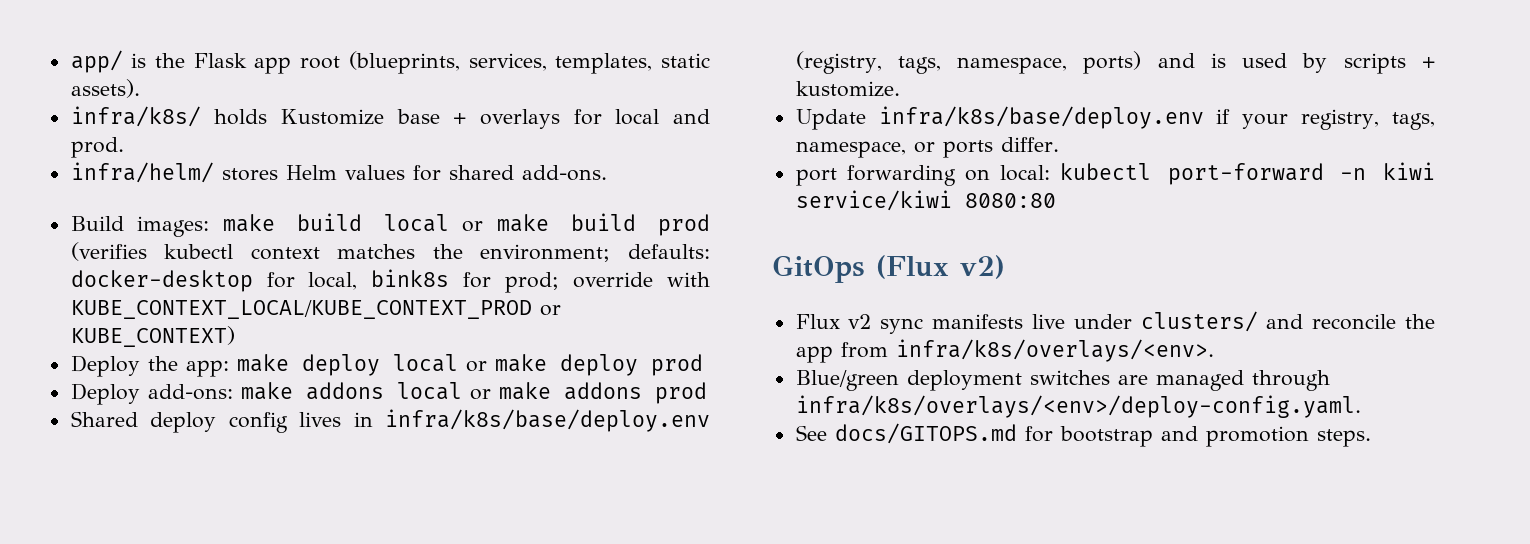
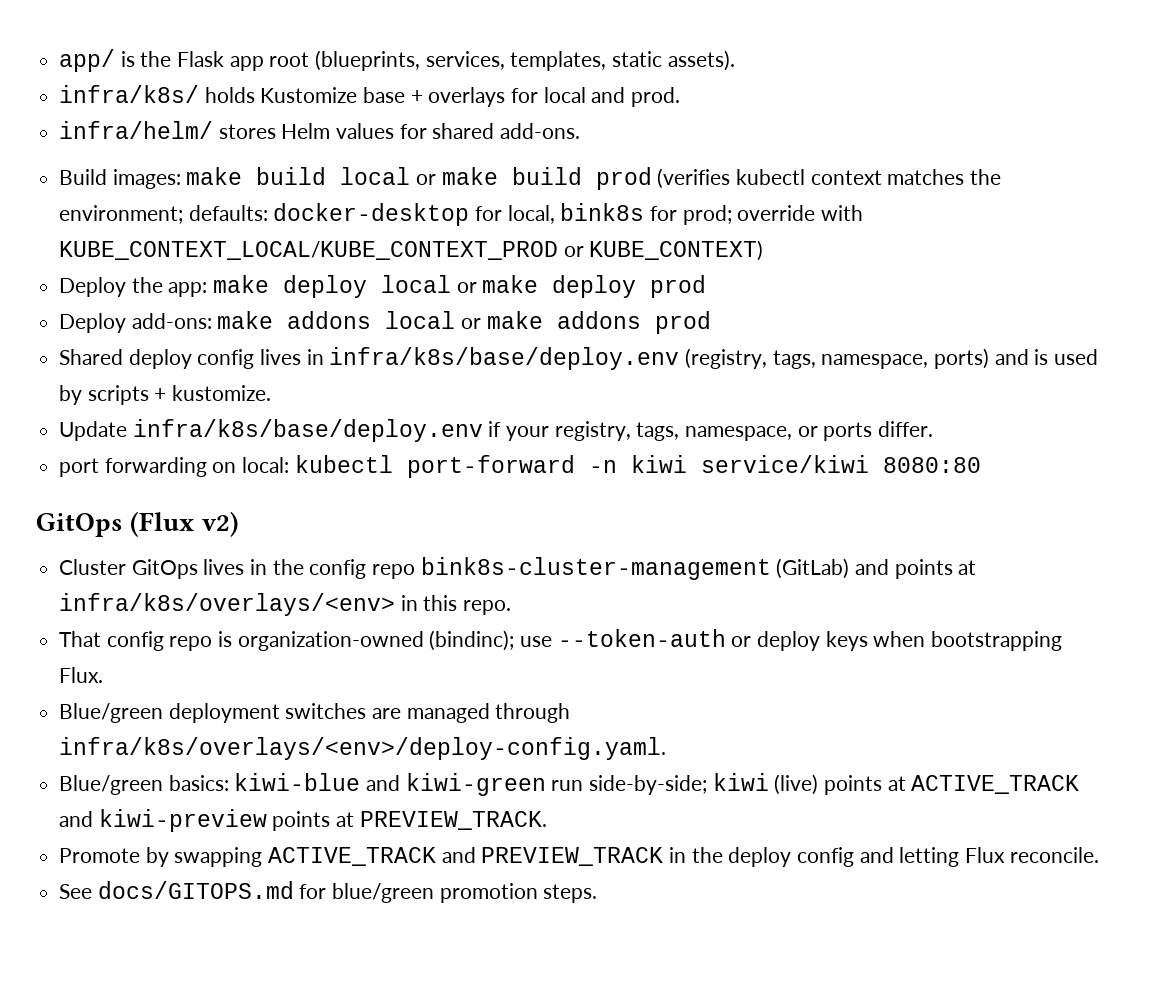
- Flux v2 sync manifests live under clusters/ and reconcile the app from infra/k8s/overlays/<env>.
+ Cluster GitOps lives in the config repo bink8s-cluster-management (GitLab) and points at infra/k8s/overlays/<env> in this repo.
+ That config repo is organization-owned (bindinc); use --token-auth or deploy keys when bootstrapping Flux.
+ Blue/green basics: kiwi-blue and kiwi-green run side-by-side; kiwi (live) points at ACTIVE_TRACK and kiwi-preview points at PREVIEW_TRACK.
+ Promote by swapping ACTIVE_TRACK and PREVIEW_TRACK in the deploy config and letting Flux reconcile.
- See docs/GITOPS.md for bootstrap and promotion steps.
+ See docs/GITOPS.md for blue/green promotion steps.

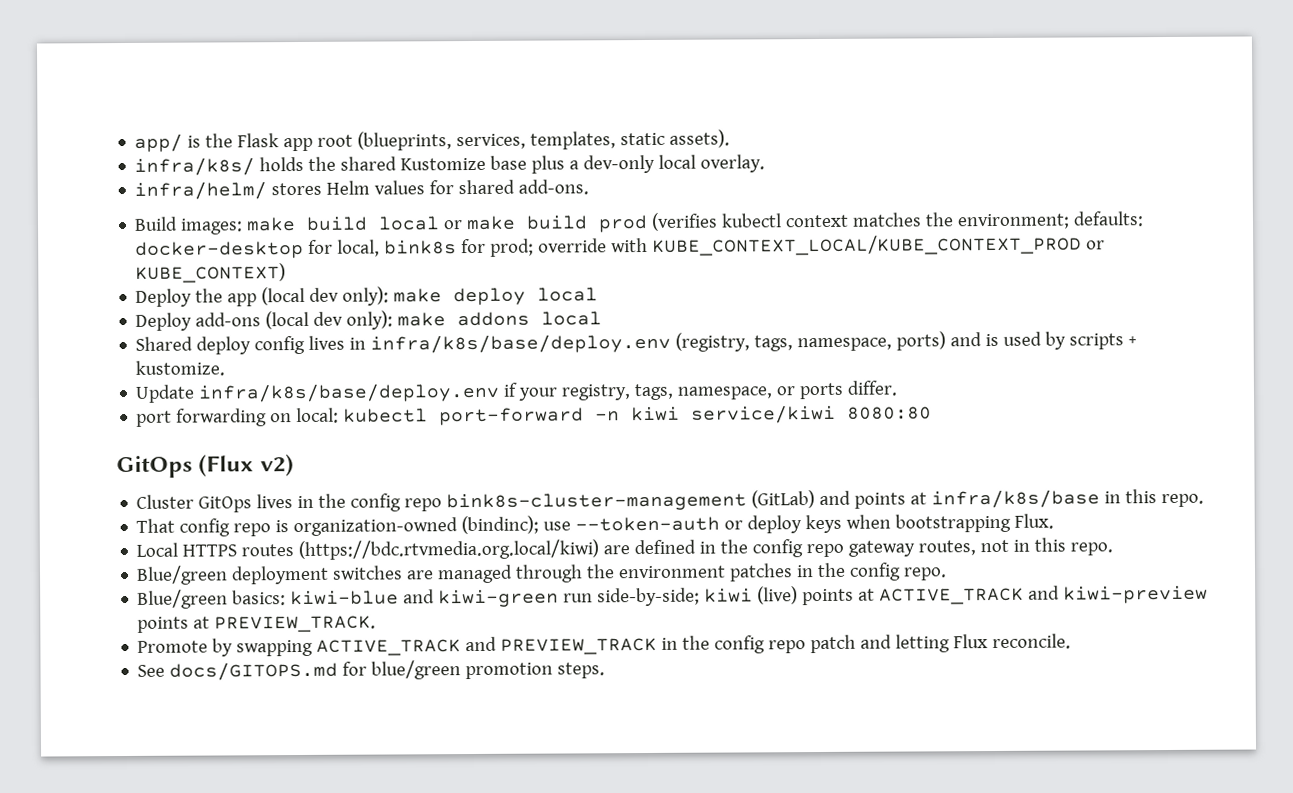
- infra/k8s/ holds Kustomize base + overlays for local and prod.
+ infra/k8s/ holds the shared Kustomize base plus a dev-only local overlay.
- Deploy the app: make deploy local or make deploy prod
- Deploy add-ons: make addons local or make addons prod
+ Deploy the app (local dev only): make deploy local
+ Deploy add-ons (local dev only): make addons local
- Cluster GitOps lives in the config repo bink8s-cluster-management (GitLab) and points at infra/k8s/overlays/<env> in this repo.
+ Cluster GitOps lives in the config repo bink8s-cluster-management (GitLab) and points at infra/k8s/base in this repo.
+ Local HTTPS routes (https://bdc.rtvmedia.org.local/kiwi) are defined in the config repo gateway routes, not in this repo.
- Blue/green deployment switches are managed through infra/k8s/overlays/<env>/deploy-config.yaml.
+ Blue/green deployment switches are managed through the environment patches in the config repo.
- Promote by swapping ACTIVE_TRACK and PREVIEW_TRACK in the deploy config and letting Flux reconcile.
+ Promote by swapping ACTIVE_TRACK and PREVIEW_TRACK in the config repo patch and letting Flux reconcile.

